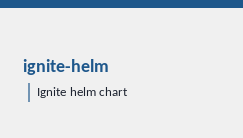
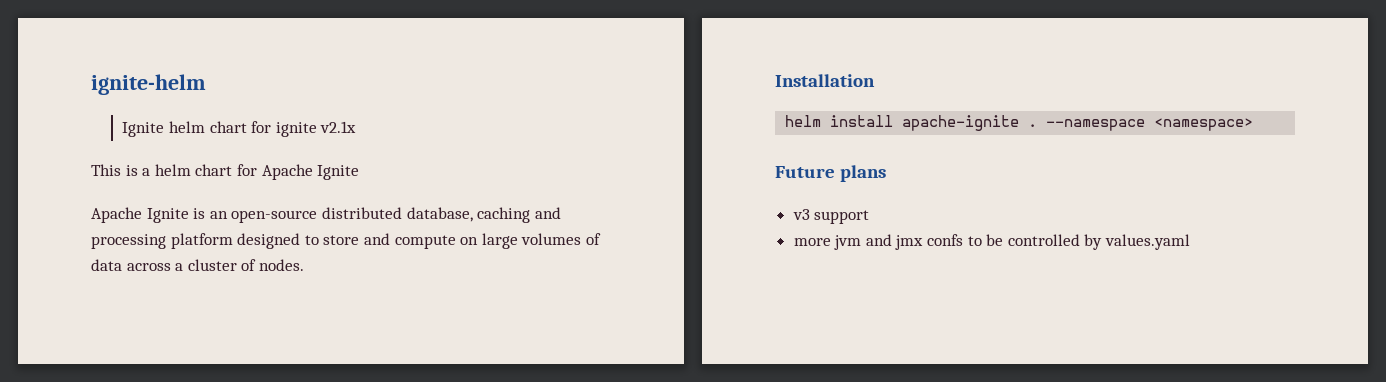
- Ignite helm chart
+ Ignite helm chart for ignite v2.1x
+ This is a helm chart for Apache Ignite
+ Apache Ignite is an open-source distributed database, caching and processing platform designed to store and compute on large volumes of data across a cluster of nodes.
+ Installation
+ helm install apache-ignite . --namespace <namespace>
+ Future plans
+ v3 support
+ more jvm and jmx confs to be controlled by values.yaml

